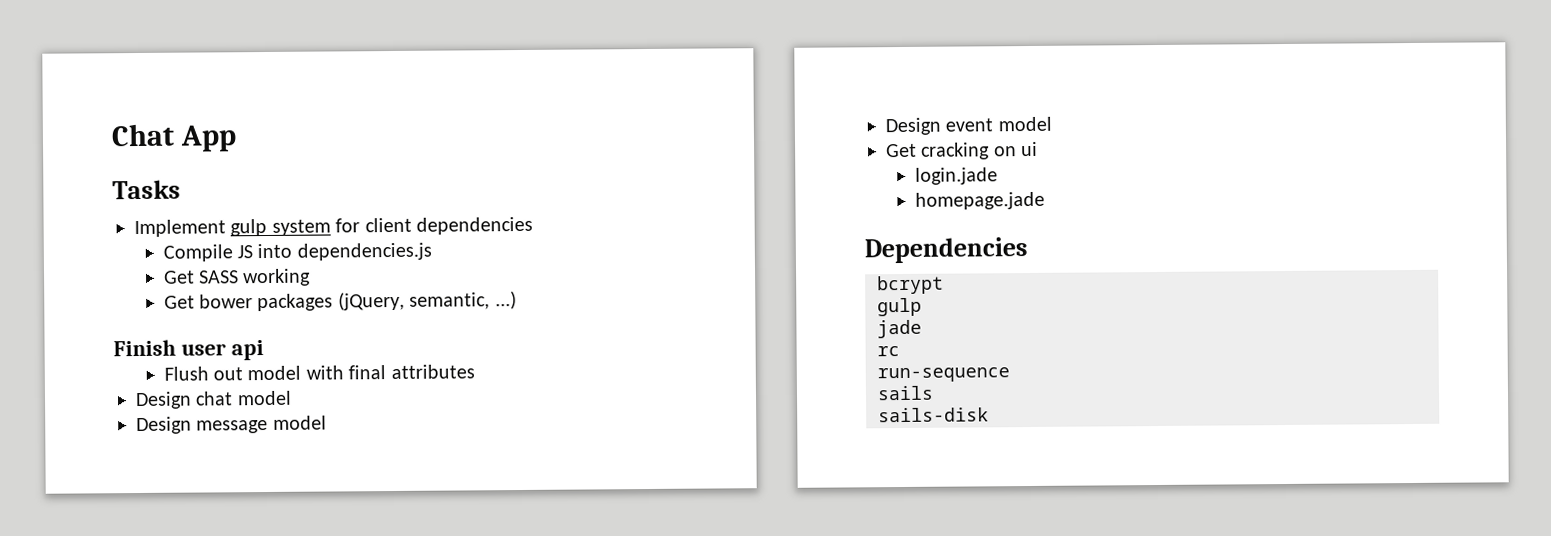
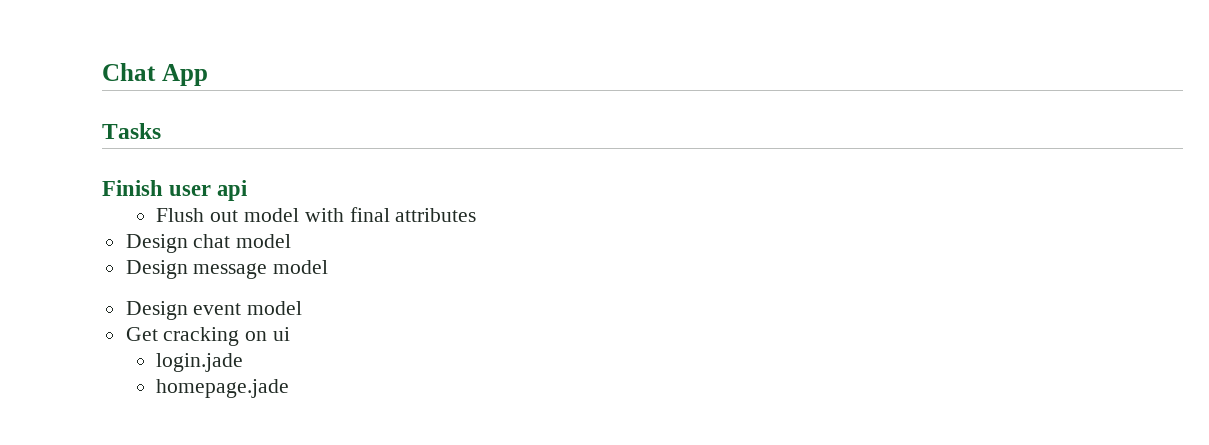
- Implement gulp system for client dependencies
- Compile JS into dependencies.js
- Get SASS working
- Get bower packages (jQuery, semantic, ...)
- Dependencies
- bcrypt
- gulp
- jade
- rc
- run-sequence
- sails
- sails-disk

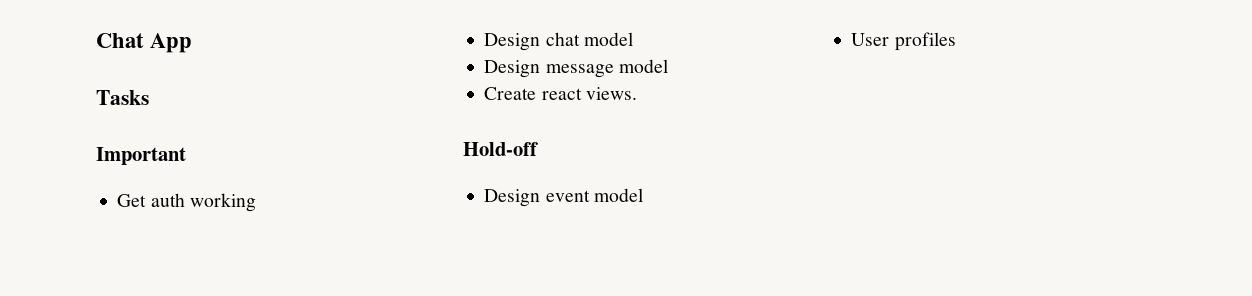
- Finish user api
- Flush out model with final attributes
+ Important
+ Get auth working
+ Create react views.
+ Hold-off
- Get cracking on ui
- login.jade
- homepage.jade
+ User profiles

